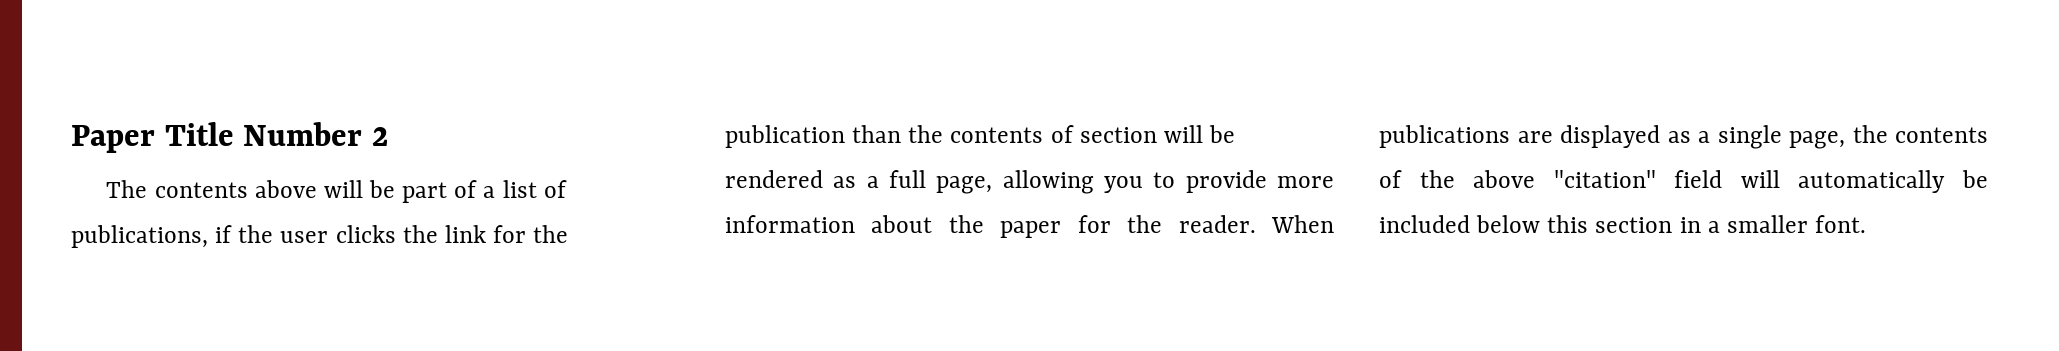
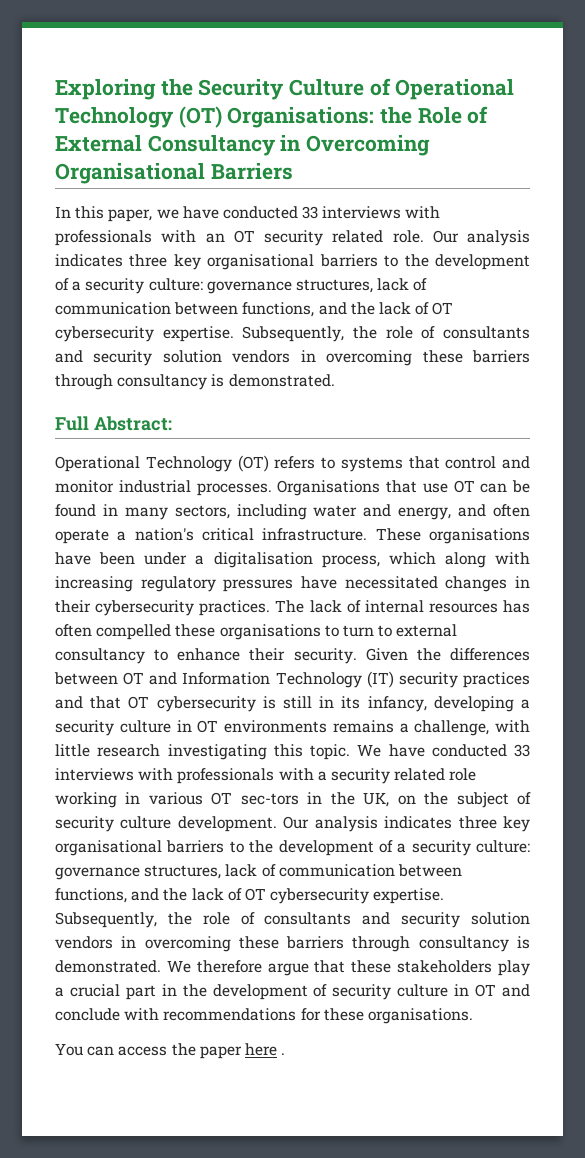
- Paper Title Number 2
- The contents above will be part of a list of publications, if the user clicks the link for the publication than the contents of section will be rendered as a full page, allowing you to provide more information about the paper for the reader. When publications are displayed as a single page, the contents of the above "citation" field will automatically be included below this section in a smaller font.
+ Exploring the Security Culture of Operational Technology (OT) Organisations: the Role of External Consultancy in Overcoming Organisational Barriers
+ In this paper, we have conducted 33 interviews with professionals with an OT security related role. Our analysis indicates three key organisational barriers to the development of a security culture: governance structures, lack of communication between functions, and the lack of OT cybersecurity expertise. Subsequently, the role of consultants and security solution vendors in overcoming these barriers through consultancy is demonstrated.
+ Full Abstract:
+ Operational Technology (OT) refers to systems that control and monitor industrial processes. Organisations that use OT can be found in many sectors, including water and energy, and often operate a nation's critical infrastructure. These organisations have been under a digitalisation process, which along with increasing regulatory pressures have necessitated changes in their cybersecurity practices. The lack of internal resources has often compelled these organisations to turn to external consultancy to enhance their security. Given the differences between OT and Information Technology (IT) security practices and that OT cybersecurity is still in its infancy, developing a security culture in OT environments remains a challenge, with little research investigating this topic. We have conducted 33 interviews with professionals with a security related role working in various OT sec-tors in the UK, on the subject of security culture development. Our analysis indicates three key organisational barriers to the development of a security culture: governance structures, lack of communication between functions, and the lack of OT cybersecurity expertise. Subsequently, the role of consultants and security solution vendors in overcoming these barriers through consultancy is demonstrated. We therefore argue that these stakeholders play a crucial part in the development of security culture in OT and conclude with recommendations for these organisations.
+ You can access the paper here .

